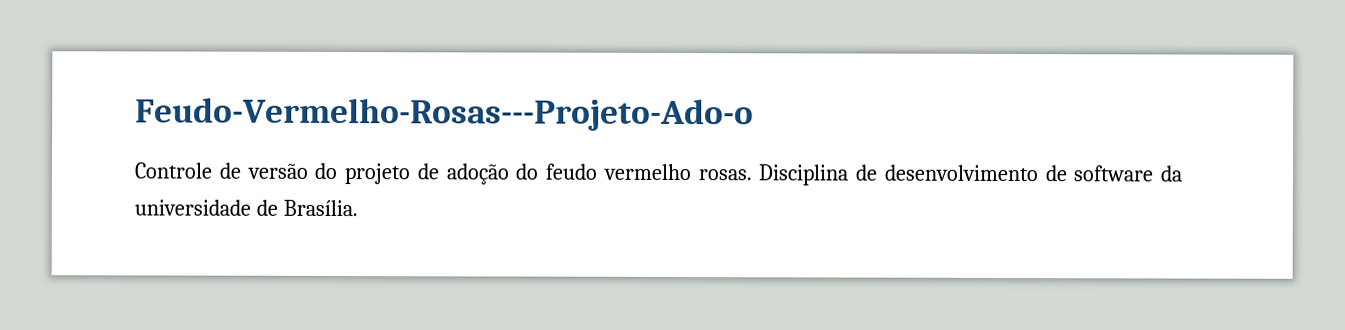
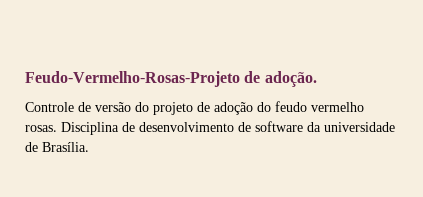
- Feudo-Vermelho-Rosas---Projeto-Ado-o
+ Feudo-Vermelho-Rosas-Projeto de adoção.

